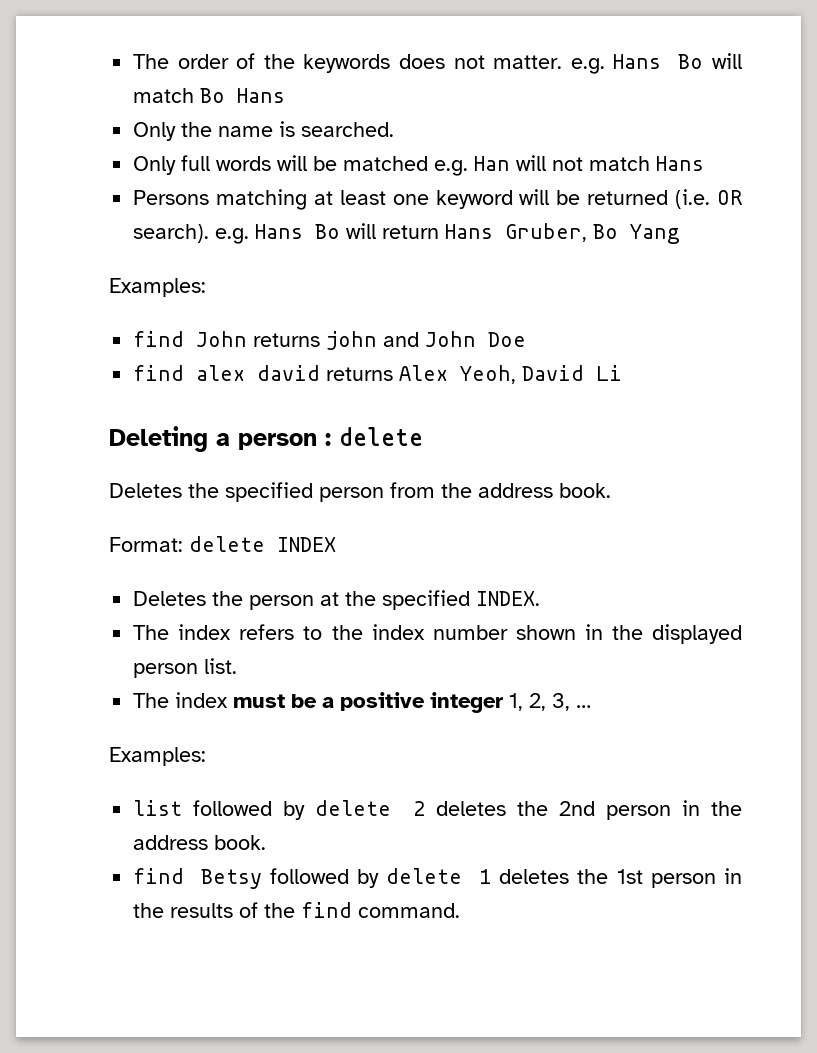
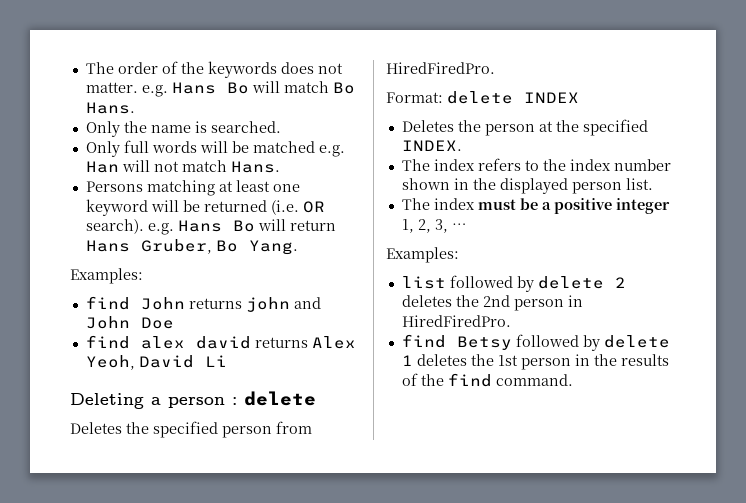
- The order of the keywords does not matter. e.g. Hans Bo will match Bo Hans
+ The order of the keywords does not matter. e.g. Hans Bo will match Bo Hans.
- Only full words will be matched e.g. Han will not match Hans
+ Only full words will be matched e.g. Han will not match Hans.
- Persons matching at least one keyword will be returned (i.e. OR search). e.g. Hans Bo will return Hans Gruber, Bo Yang
+ Persons matching at least one keyword will be returned (i.e. OR search). e.g. Hans Bo will return Hans Gruber, Bo Yang.
- Deletes the specified person from the address book.
+ Deletes the specified person from HiredFiredPro.
- list followed by delete 2 deletes the 2nd person in the address book.
+ list followed by delete 2 deletes the 2nd person in HiredFiredPro.

